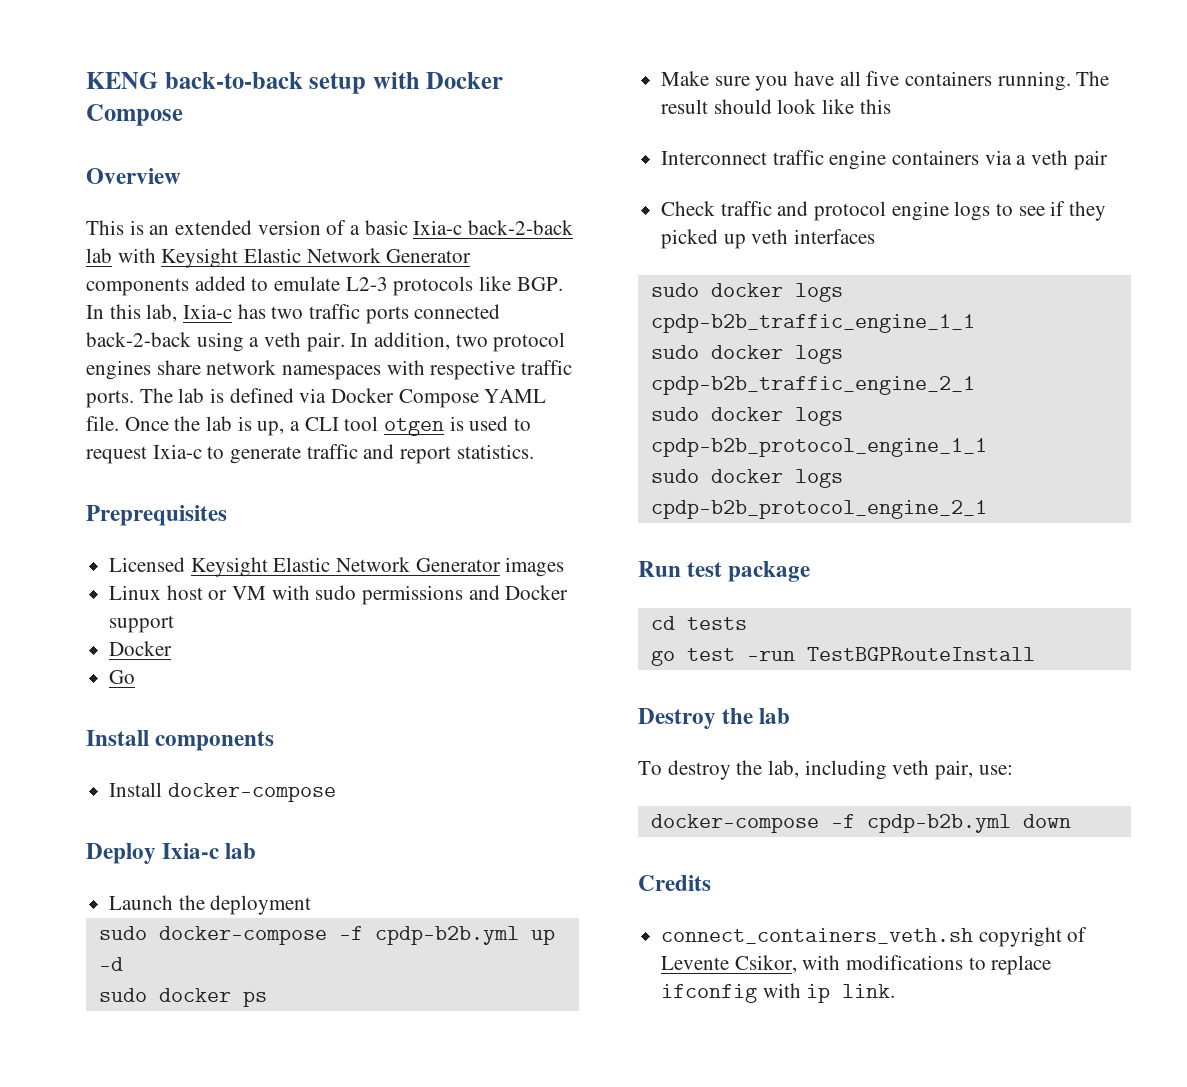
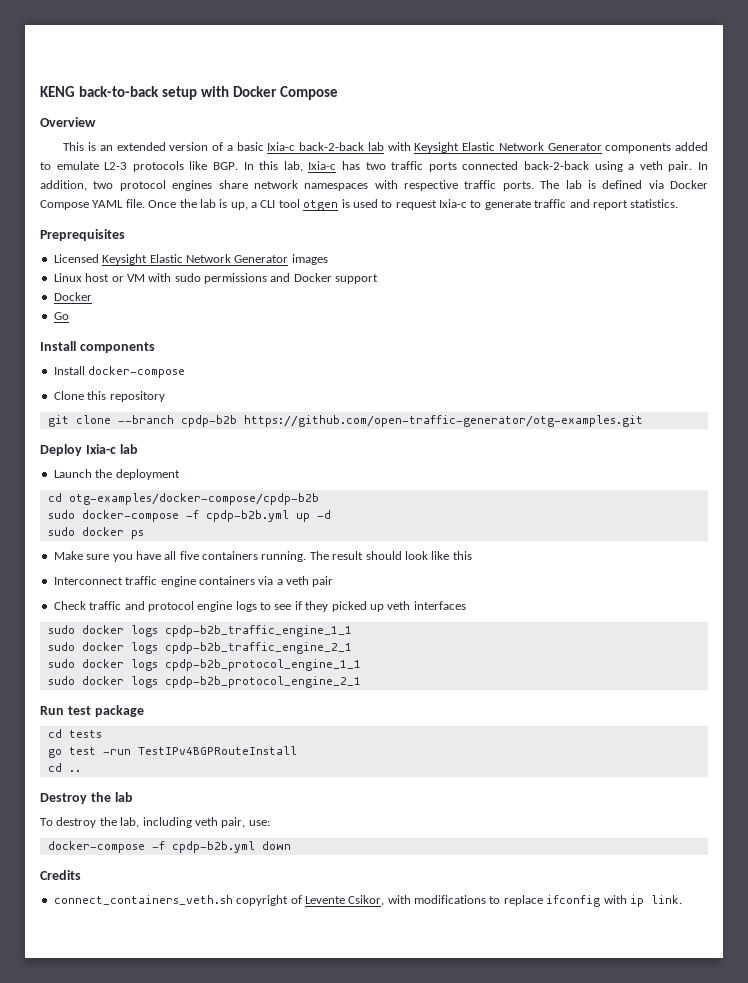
+ Clone this repository
+ git clone --branch cpdp-b2b https://github.com/open-traffic-generator/otg-examples.git
+ cd otg-examples/docker-compose/cpdp-b2b
- go test -run TestBGPRouteInstall
+ go test -run TestIPv4BGPRouteInstall
+ cd ..

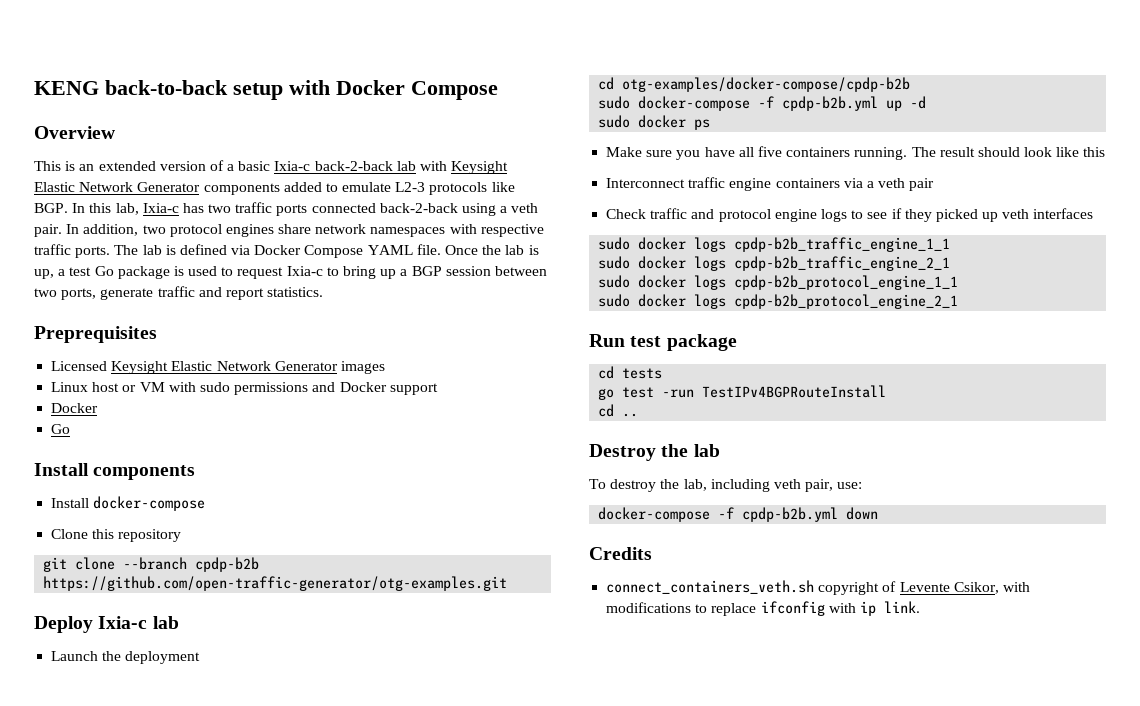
- Once the lab is up, a CLI tool otgen is used to request Ixia-c to generate traffic and report statistics.
+ Once the lab is up, a test Go package is used to request Ixia-c to bring up a BGP session between two ports, generate traffic and report statistics.

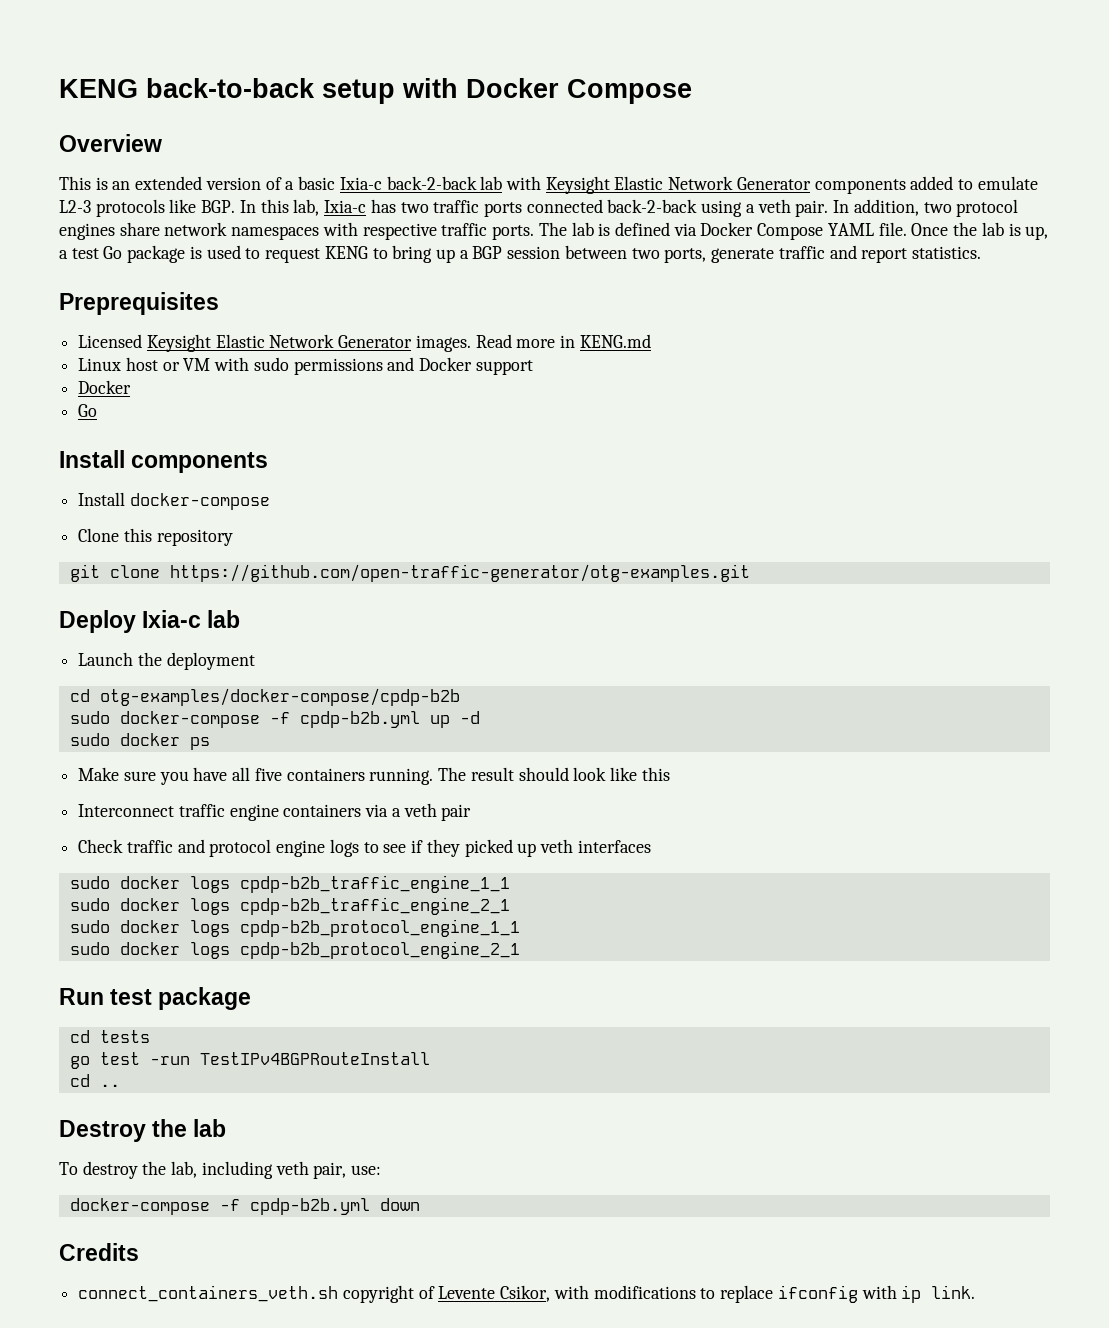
- Once the lab is up, a test Go package is used to request Ixia-c to bring up a BGP session between two ports, generate traffic and report statistics.
+ Once the lab is up, a test Go package is used to request KENG to bring up a BGP session between two ports, generate traffic and report statistics.
- Licensed Keysight Elastic Network Generator images
+ Licensed Keysight Elastic Network Generator images. Read more in KENG.md
- git clone --branch cpdp-b2b https://github.com/open-traffic-generator/otg-examples.git
+ git clone https://github.com/open-traffic-generator/otg-examples.git

